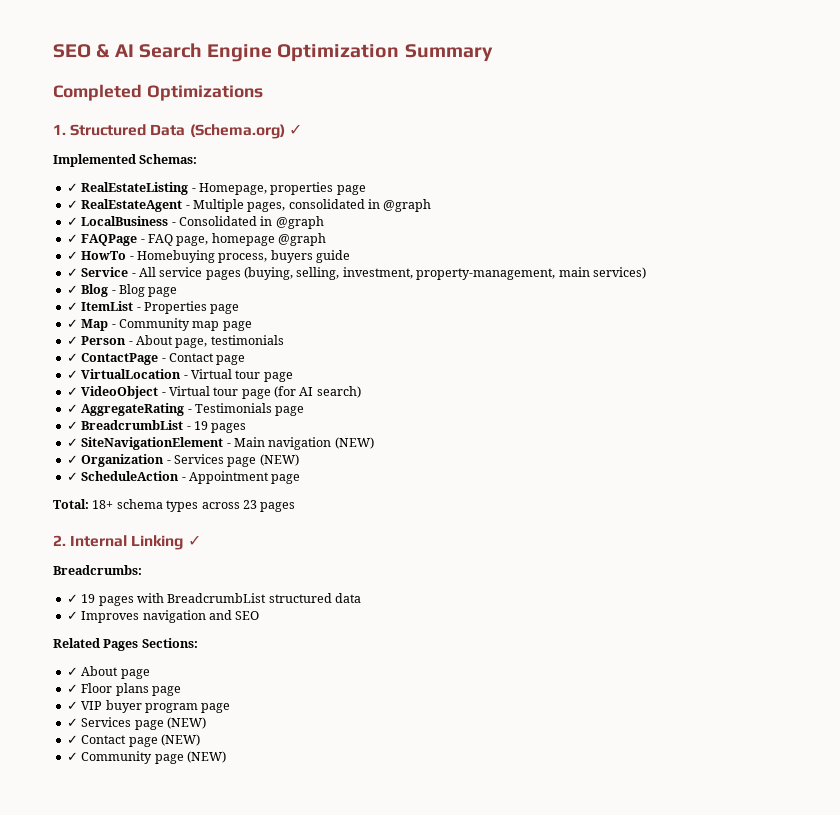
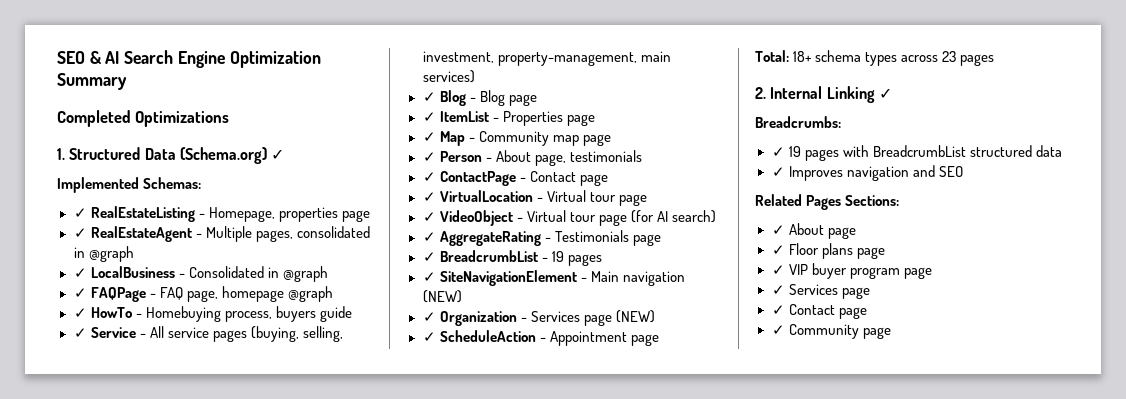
- ✓ Services page (NEW)
+ ✓ Services page
- ✓ Contact page (NEW)
+ ✓ Contact page
- ✓ Community page (NEW)
+ ✓ Community page

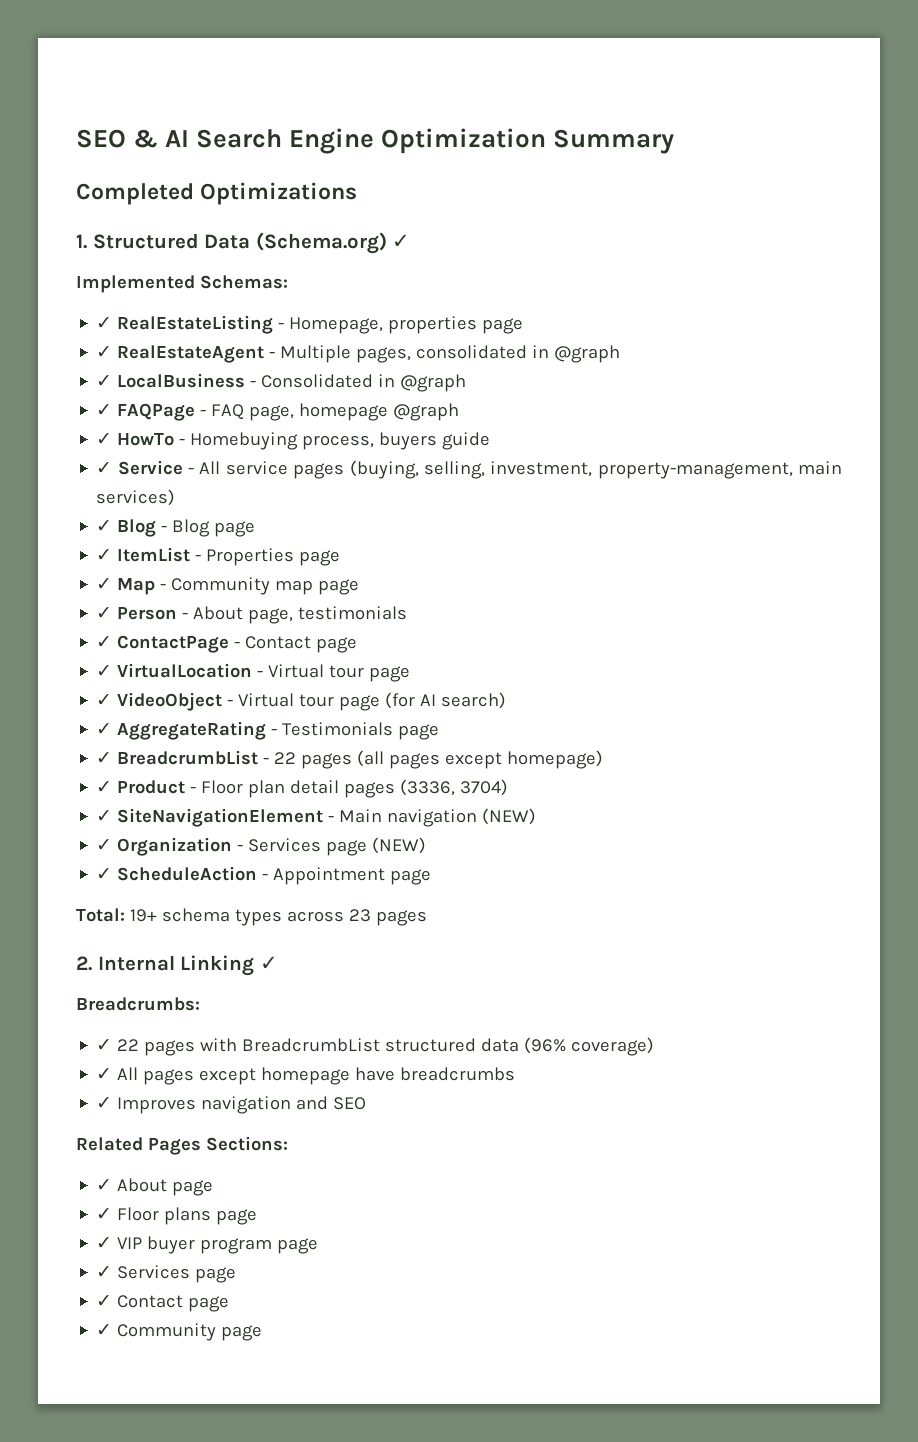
- ✓ BreadcrumbList - 19 pages
+ ✓ BreadcrumbList - 22 pages (all pages except homepage)
+ ✓ Product - Floor plan detail pages (3336, 3704)
- Total: 18+ schema types across 23 pages
+ Total: 19+ schema types across 23 pages
- ✓ 19 pages with BreadcrumbList structured data
+ ✓ 22 pages with BreadcrumbList structured data (96% coverage)
+ ✓ All pages except homepage have breadcrumbs

